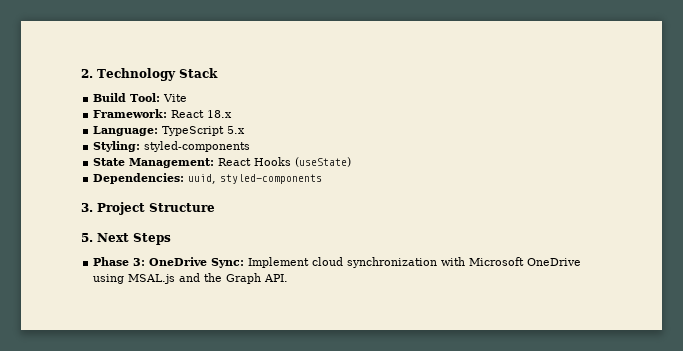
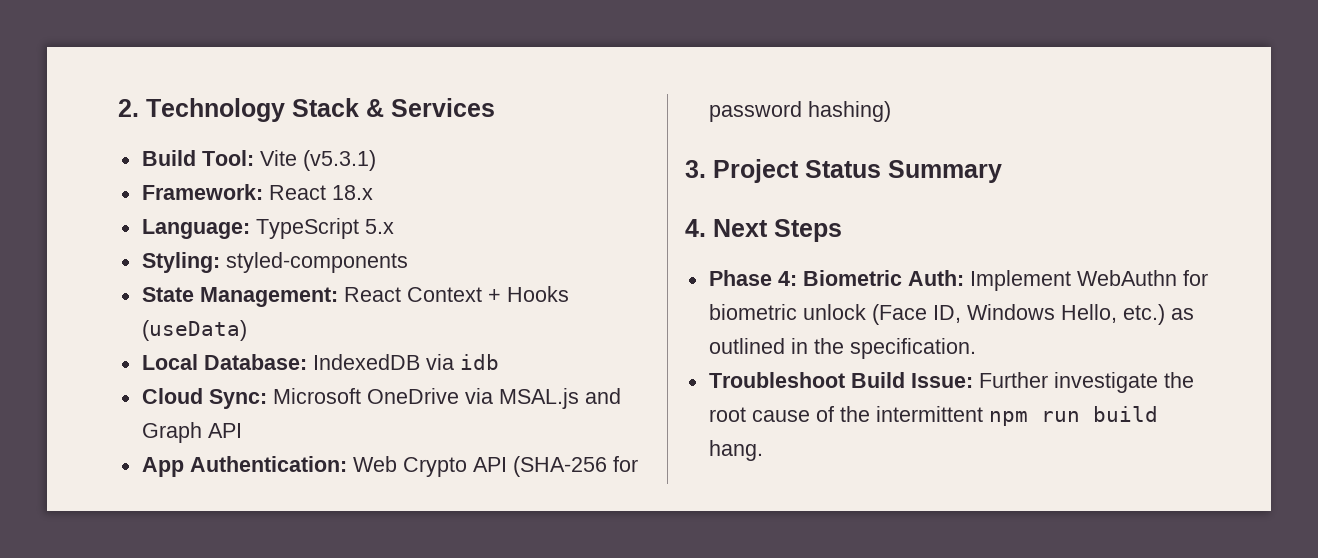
- 2. Technology Stack
+ 2. Technology Stack & Services
- Build Tool: Vite
+ Build Tool: Vite (v5.3.1)
- State Management: React Hooks (useState)
- Dependencies: uuid, styled-components
+ State Management: React Context + Hooks (useData)
+ Local Database: IndexedDB via idb
+ Cloud Sync: Microsoft OneDrive via MSAL.js and Graph API
+ App Authentication: Web Crypto API (SHA-256 for password hashing)
- 3. Project Structure
- 5. Next Steps
+ 3. Project Status Summary
+ 4. Next Steps
- Phase 3: OneDrive Sync: Implement cloud synchronization with Microsoft OneDrive using MSAL.js and the Graph API.
+ Phase 4: Biometric Auth: Implement WebAuthn for biometric unlock (Face ID, Windows Hello, etc.) as outlined in the specification.
+ Troubleshoot Build Issue: Further investigate the root cause of the intermittent npm run build hang.

